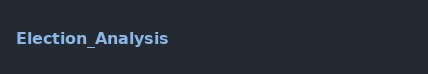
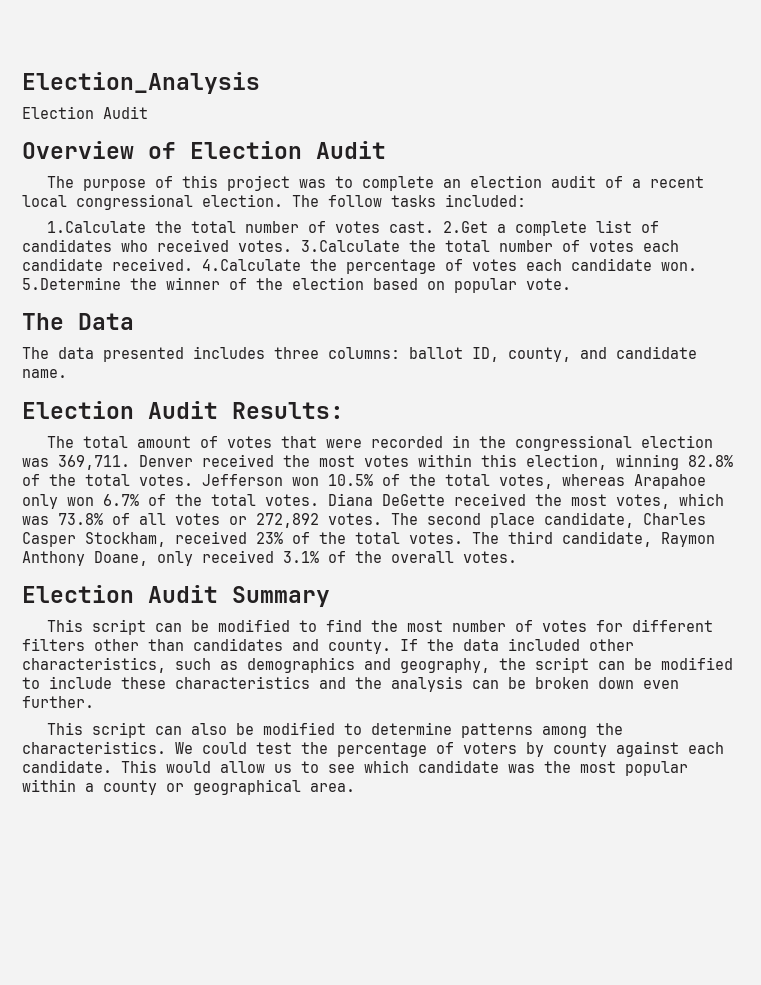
  Election_Analysis
+ Election Audit
+ Overview of Election Audit
+ The purpose of this project was to complete an election audit of a recent local congressional election. The follow tasks included:
+ 1.Calculate the total number of votes cast. 2.Get a complete list of candidates who received votes. 3.Calculate the total number of votes each candidate received. 4.Calculate the percentage of votes each candidate won. 5.Determine the winner of the election based on popular vote.
+ The Data
+ The data presented includes three columns: ballot ID, county, and candidate name.
+ Election Audit Results:
+ The total amount of votes that were recorded in the congressional election was 369,711. Denver received the most votes within this election, winning 82.8% of the total votes. Jefferson won 10.5% of the total votes, whereas Arapahoe only won 6.7% of the total votes. Diana DeGette received the most votes, which was 73.8% of all votes or 272,892 votes. The second place candidate, Charles Casper Stockham, received 23% of the total votes. The third candidate, Raymon Anthony Doane, only received 3.1% of the overall votes.
+ Election Audit Summary
+ This script can be modified to find the most number of votes for different filters other than candidates and county. If the data included other characteristics, such as demographics and geography, the script can be modified to include these characteristics and the analysis can be broken down even further.
+ This script can also be modified to determine patterns among the characteristics. We could test the percentage of voters by county against each candidate. This would allow us to see which candidate was the most popular within a county or geographical area.

